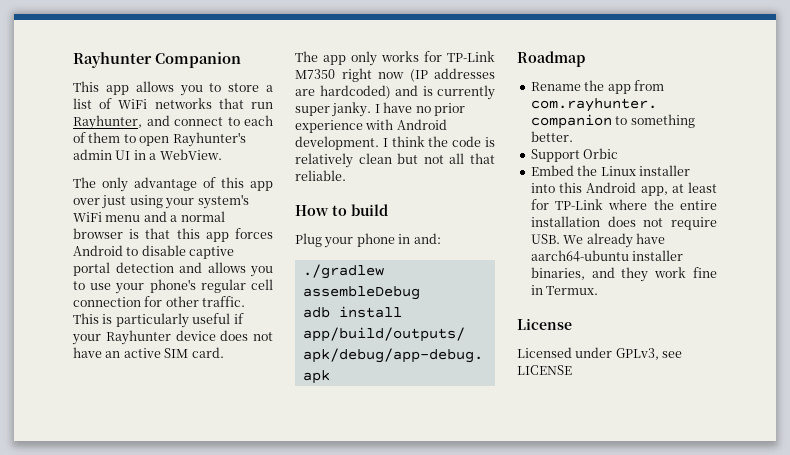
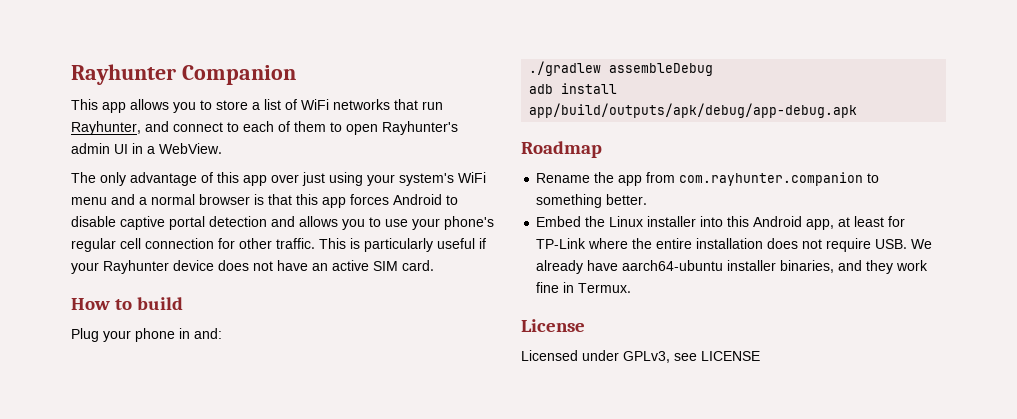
- The app only works for TP-Link M7350 right now (IP addresses are hardcoded) and is currently super janky. I have no prior experience with Android development. I think the code is relatively clean but not all that reliable.
- Support Orbic

